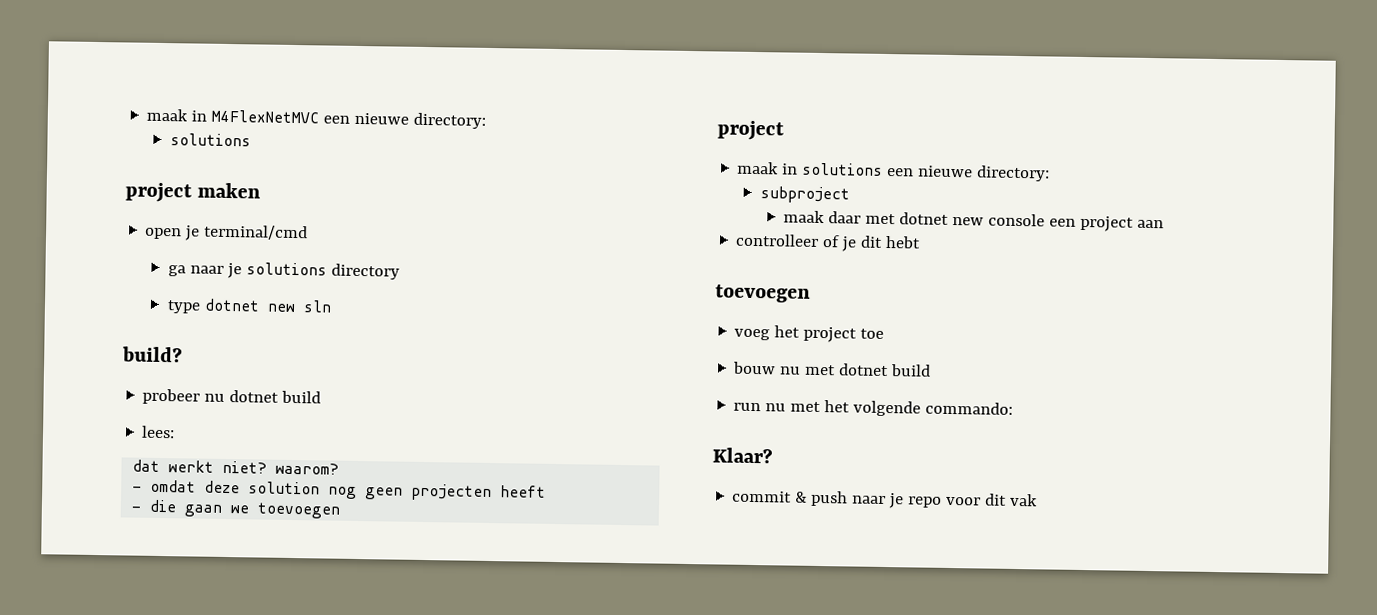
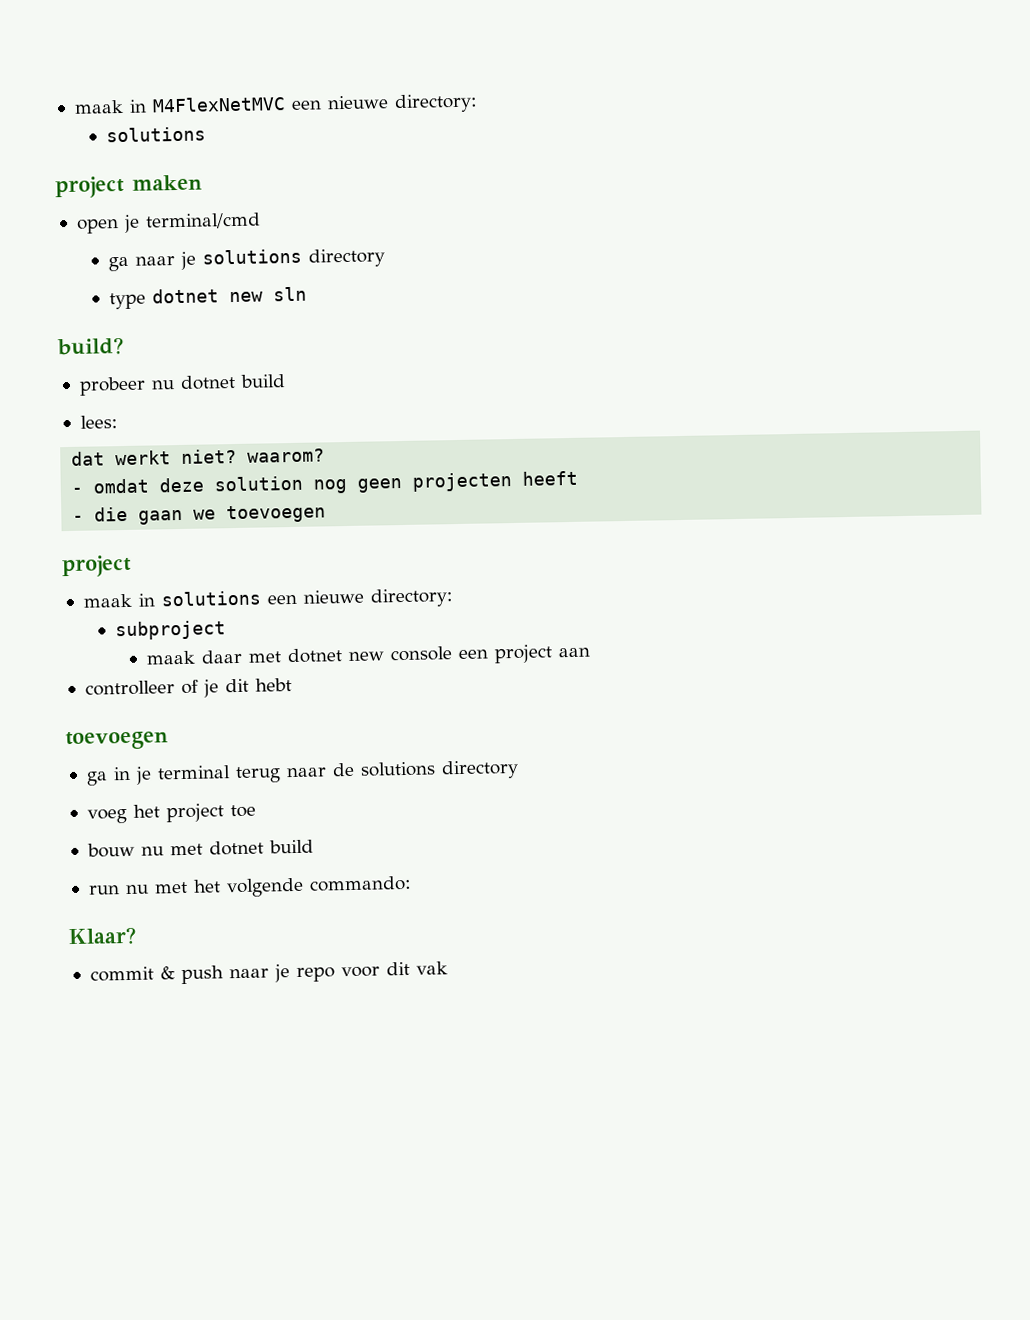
+ ga in je terminal terug naar de solutions directory

